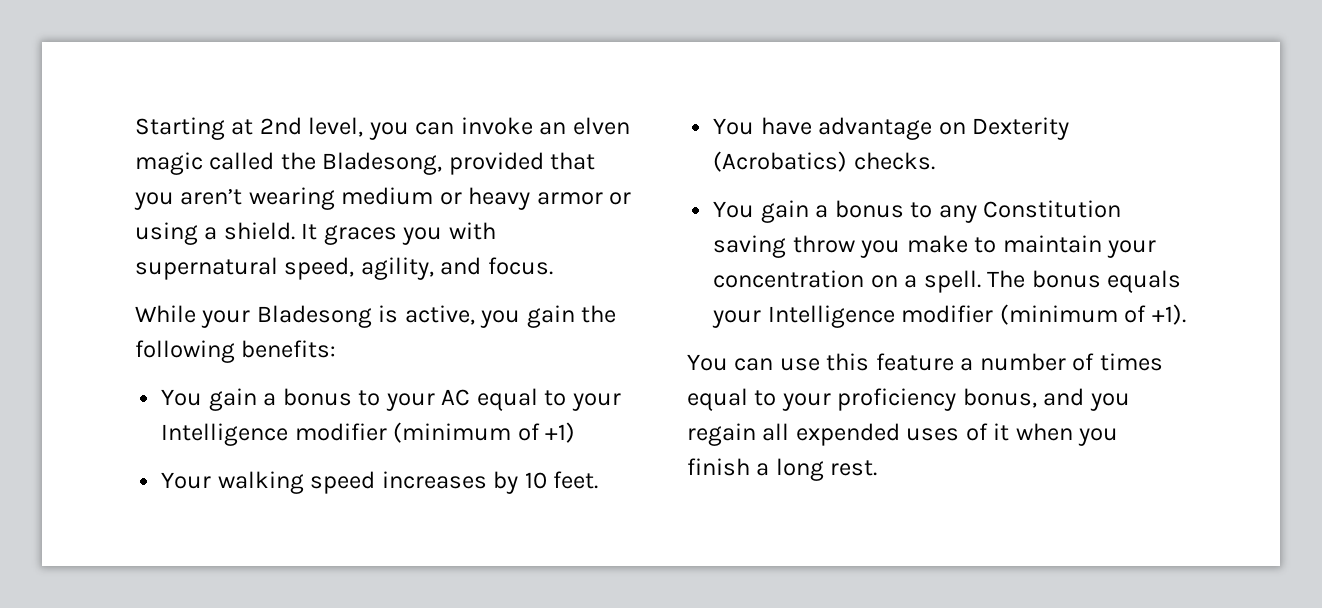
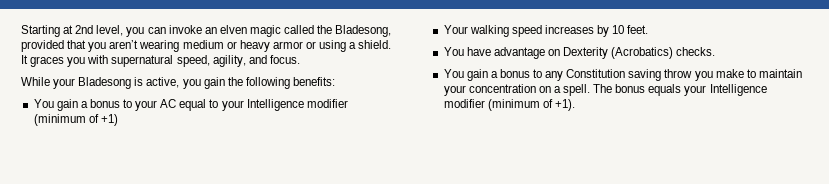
- You can use this feature a number of times equal to your proficiency bonus, and you regain all expended uses of it when you finish a long rest.

